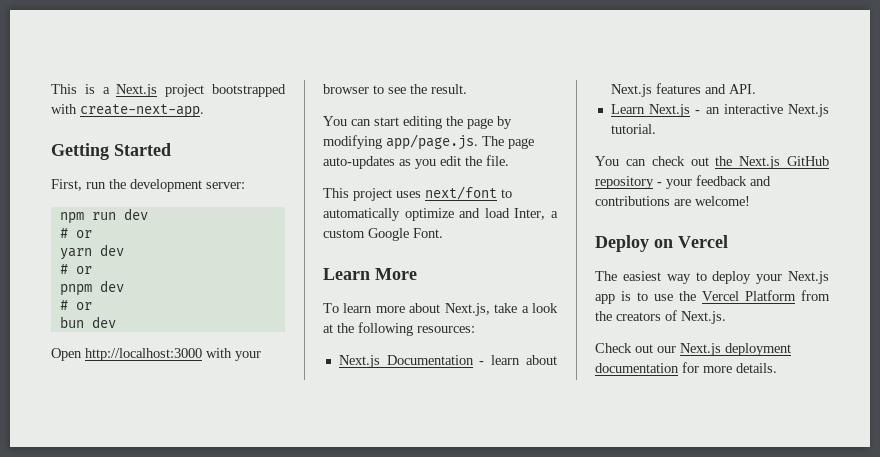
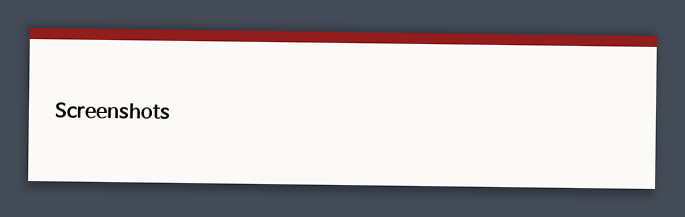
- This is a Next.js project bootstrapped with create-next-app.
- Getting Started
- First, run the development server:
- npm run dev
- # or
- yarn dev
- # or
- pnpm dev
- # or
- bun dev
- Open http://localhost:3000 with your browser to see the result.
- You can start editing the page by modifying app/page.js. The page auto-updates as you edit the file.
- This project uses next/font to automatically optimize and load Inter, a custom Google Font.
- Learn More
- To learn more about Next.js, take a look at the following resources:
- Next.js Documentation - learn about Next.js features and API.
- Learn Next.js - an interactive Next.js tutorial.
- You can check out the Next.js GitHub repository - your feedback and contributions are welcome!
- Deploy on Vercel
- The easiest way to deploy your Next.js app is to use the Vercel Platform from the creators of Next.js.
- Check out our Next.js deployment documentation for more details.
+ Screenshots

